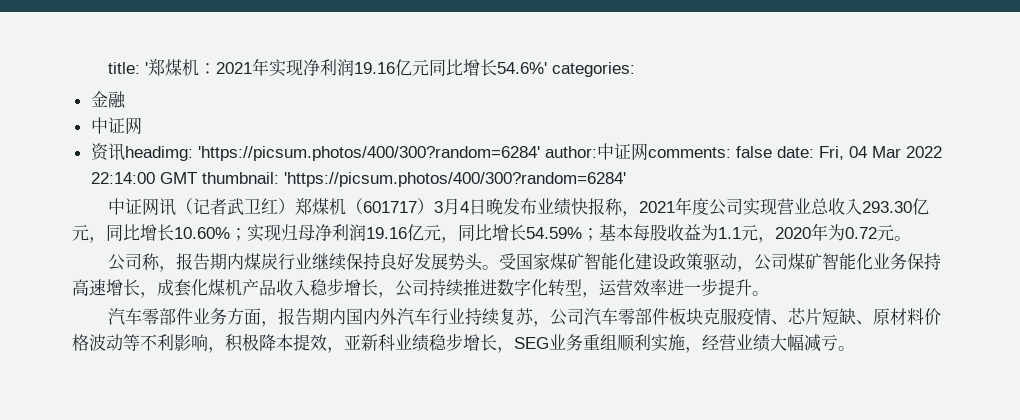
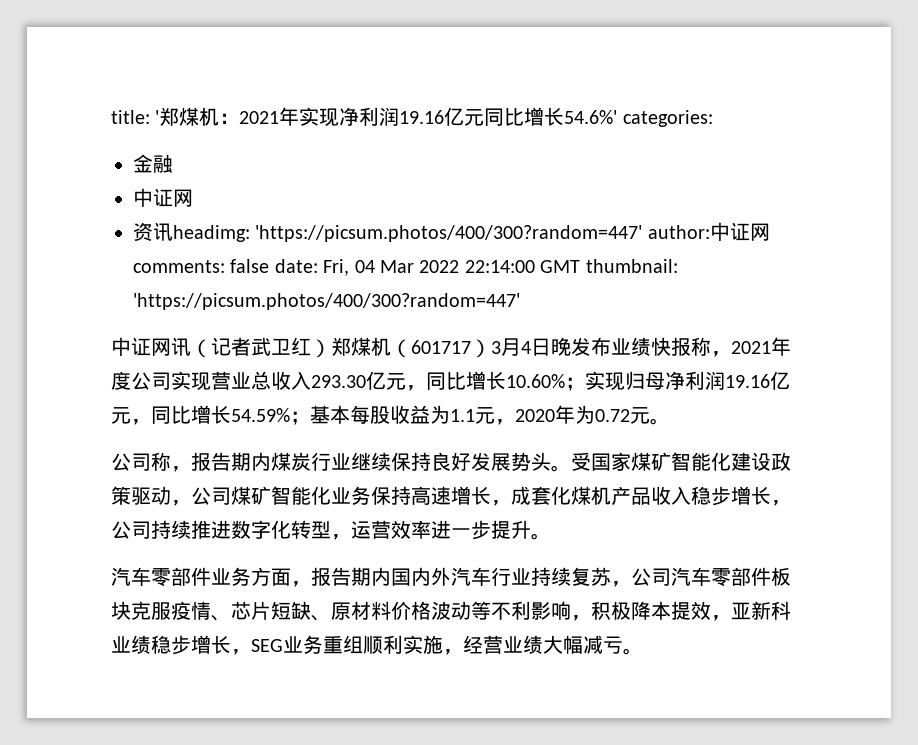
- 资讯headimg: 'https://picsum.photos/400/300?random=6284' author:中证网comments: false date: Fri, 04 Mar 2022 22:14:00 GMT thumbnail: 'https://picsum.photos/400/300?random=6284'
+ 资讯headimg: 'https://picsum.photos/400/300?random=447' author:中证网comments: false date: Fri, 04 Mar 2022 22:14:00 GMT thumbnail: 'https://picsum.photos/400/300?random=447'

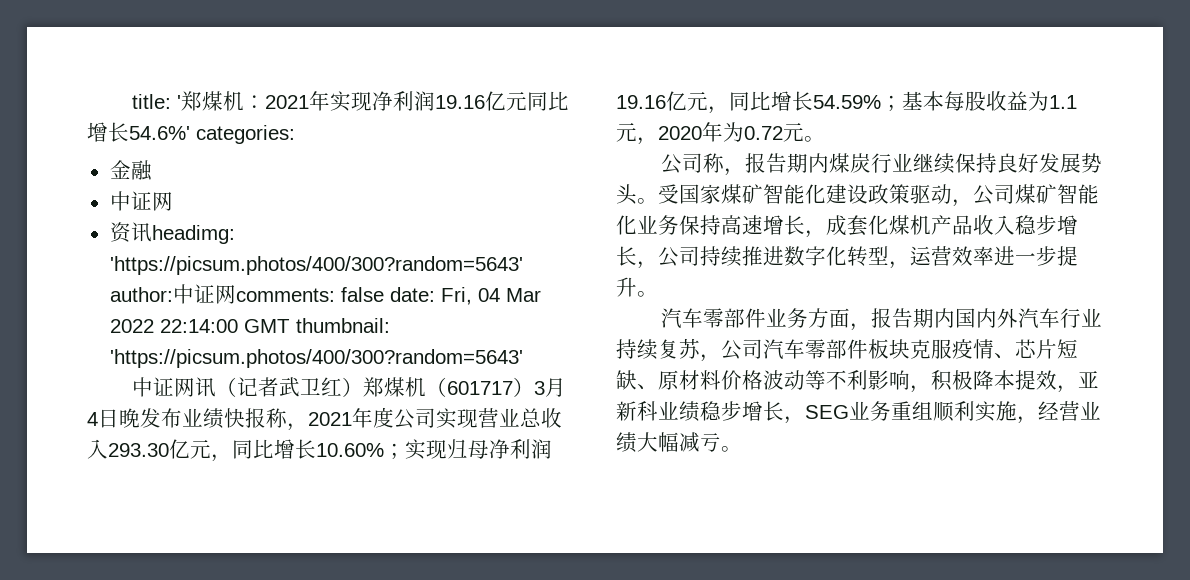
- 资讯headimg: 'https://picsum.photos/400/300?random=447' author:中证网comments: false date: Fri, 04 Mar 2022 22:14:00 GMT thumbnail: 'https://picsum.photos/400/300?random=447'
+ 资讯headimg: 'https://picsum.photos/400/300?random=5643' author:中证网comments: false date: Fri, 04 Mar 2022 22:14:00 GMT thumbnail: 'https://picsum.photos/400/300?random=5643'

